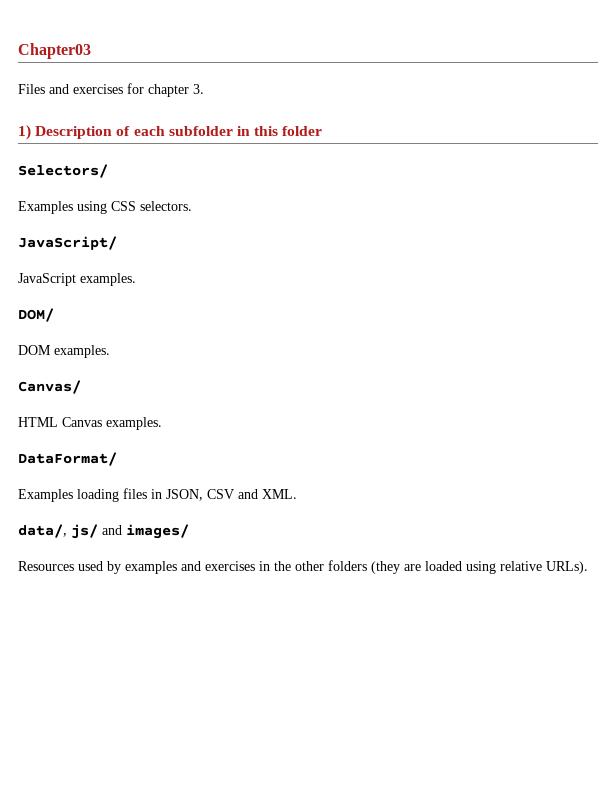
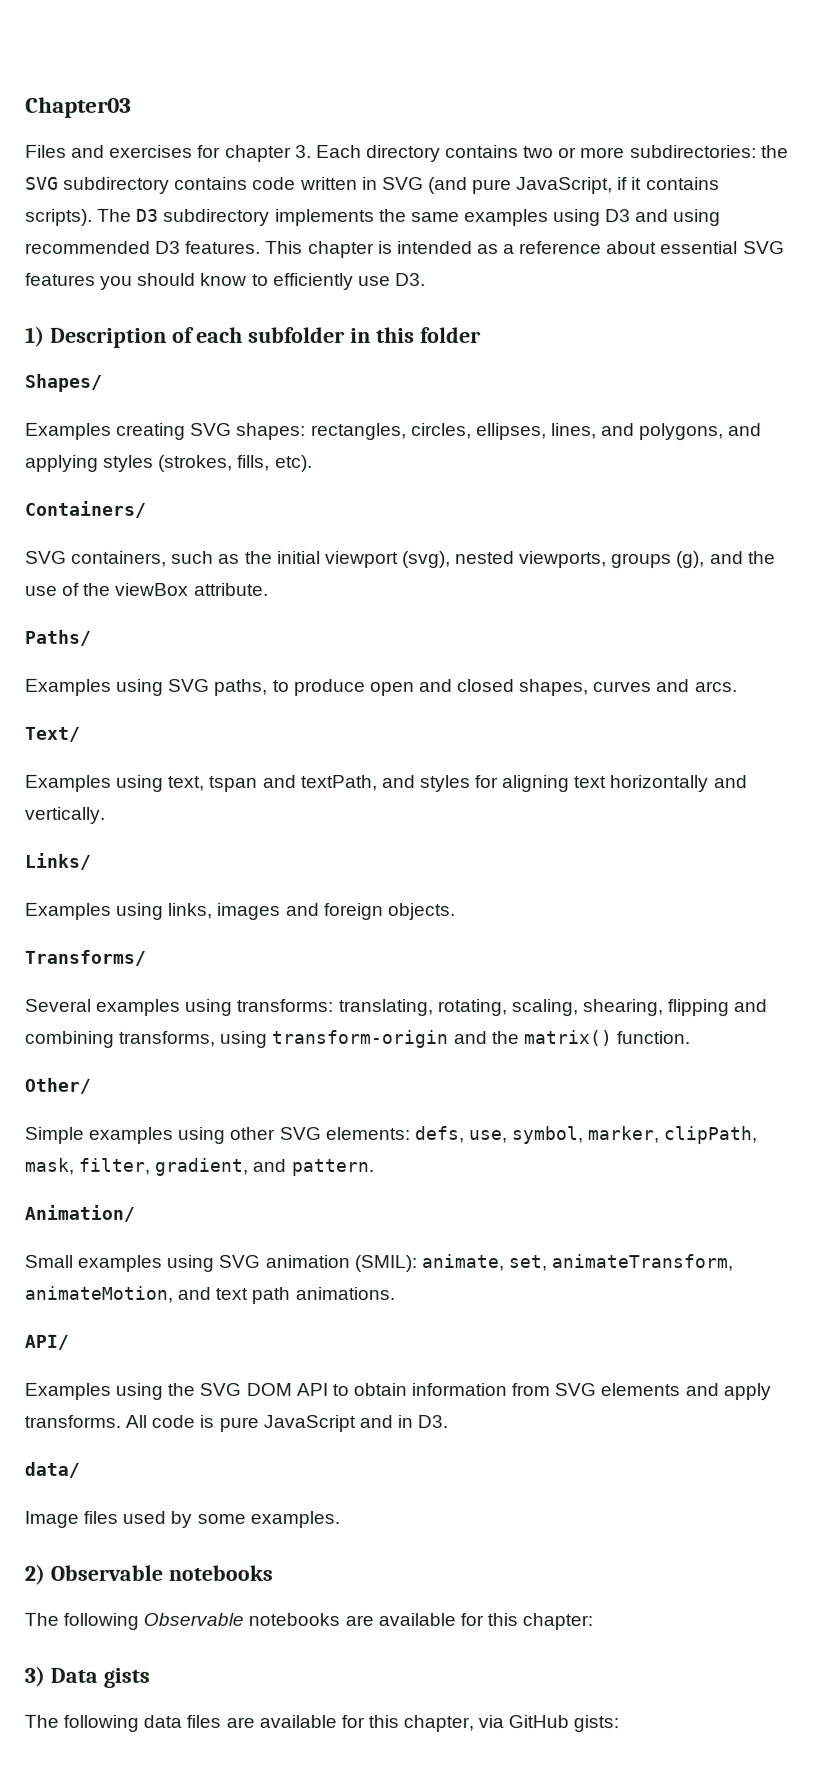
- Files and exercises for chapter 3.
+ Files and exercises for chapter 3. Each directory contains two or more subdirectories: the SVG subdirectory contains code written in SVG (and pure JavaScript, if it contains scripts). The D3 subdirectory implements the same examples using D3 and using recommended D3 features. This chapter is intended as a reference about essential SVG features you should know to efficiently use D3.
- Selectors/
- Examples using CSS selectors.
- JavaScript/
- JavaScript examples.
- DOM/
- DOM examples.
- Canvas/
- HTML Canvas examples.
- DataFormat/
- Examples loading files in JSON, CSV and XML.
- data/, js/ and images/
- Resources used by examples and exercises in the other folders (they are loaded using relative URLs).
+ Shapes/
+ Examples creating SVG shapes: rectangles, circles, ellipses, lines, and polygons, and applying styles (strokes, fills, etc).
+ Containers/
+ SVG containers, such as the initial viewport (svg), nested viewports, groups (g), and the use of the viewBox attribute.
+ Paths/
+ Examples using SVG paths, to produce open and closed shapes, curves and arcs.
+ Text/
+ Examples using text, tspan and textPath, and styles for aligning text horizontally and vertically.
+ Links/
+ Examples using links, images and foreign objects.
+ Transforms/
+ Several examples using transforms: translating, rotating, scaling, shearing, flipping and combining transforms, using transform-origin and the matrix() function.
+ Other/
+ Simple examples using other SVG elements: defs, use, symbol, marker, clipPath, mask, filter, gradient, and pattern.
+ Animation/
+ Small examples using SVG animation (SMIL): animate, set, animateTransform, animateMotion, and text path animations.
+ API/
+ Examples using the SVG DOM API to obtain information from SVG elements and apply transforms. All code is pure JavaScript and in D3.
+ data/
+ Image files used by some examples.
+ 2) Observable notebooks
+ The following Observable notebooks are available for this chapter:
+ 3) Data gists
+ The following data files are available for this chapter, via GitHub gists:

